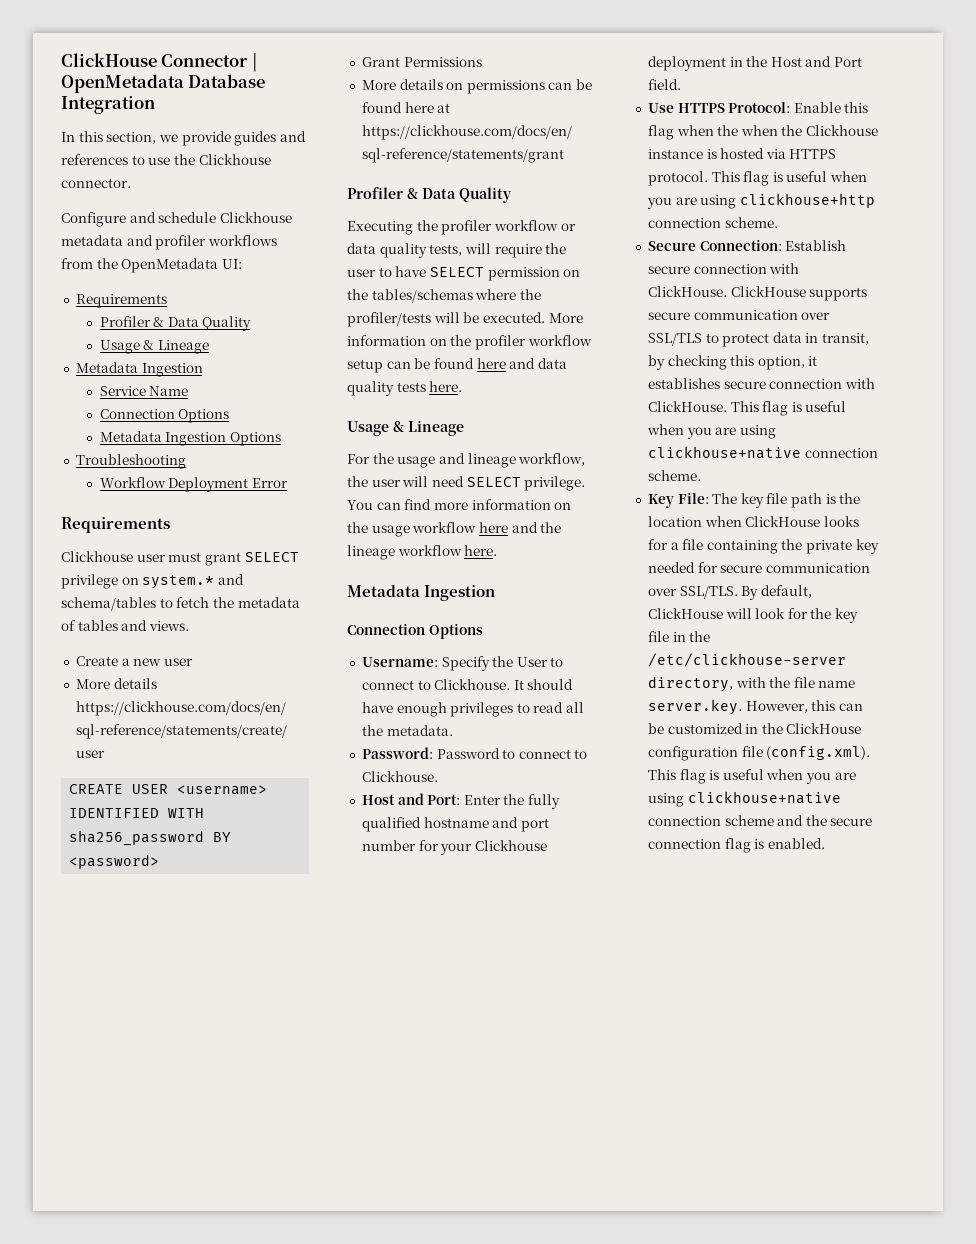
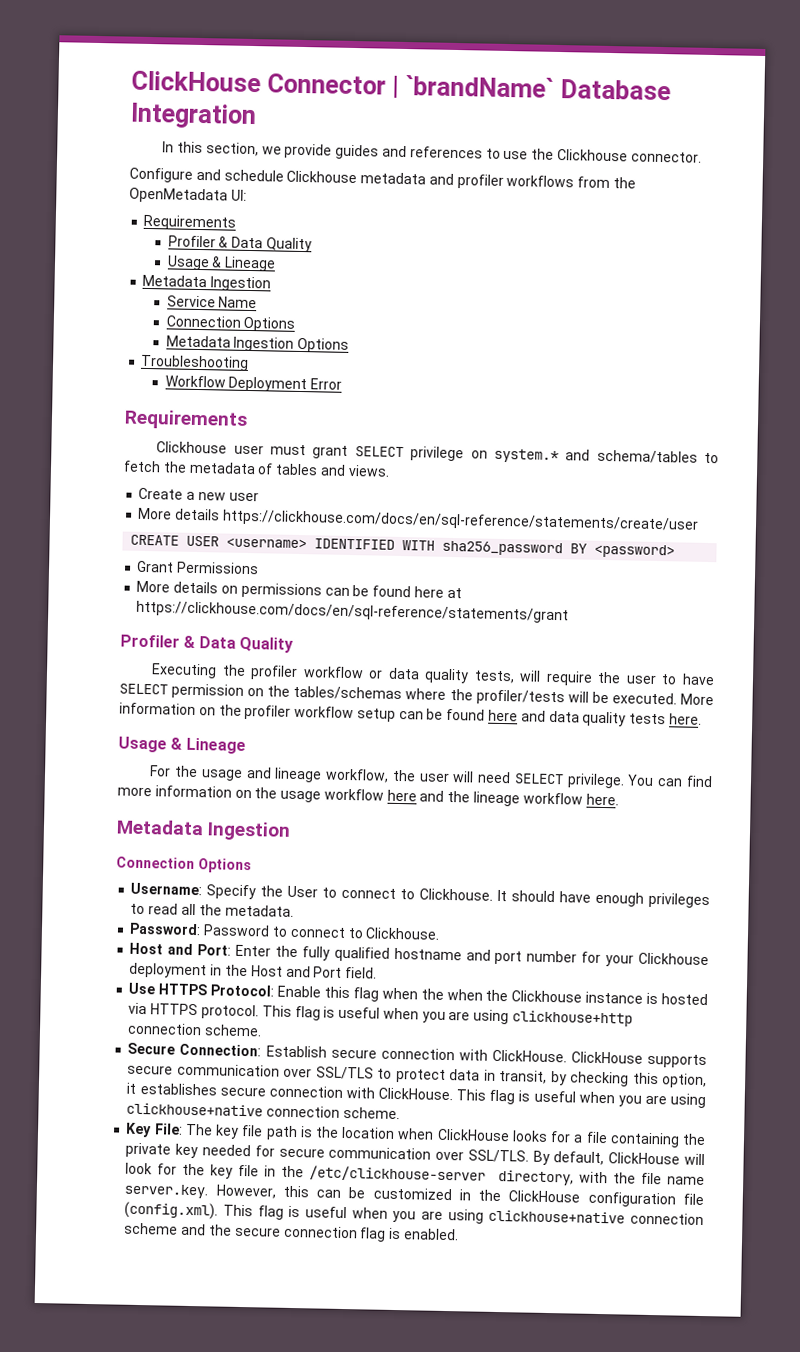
- ClickHouse Connector | OpenMetadata Database Integration
+ ClickHouse Connector | `brandName` Database Integration

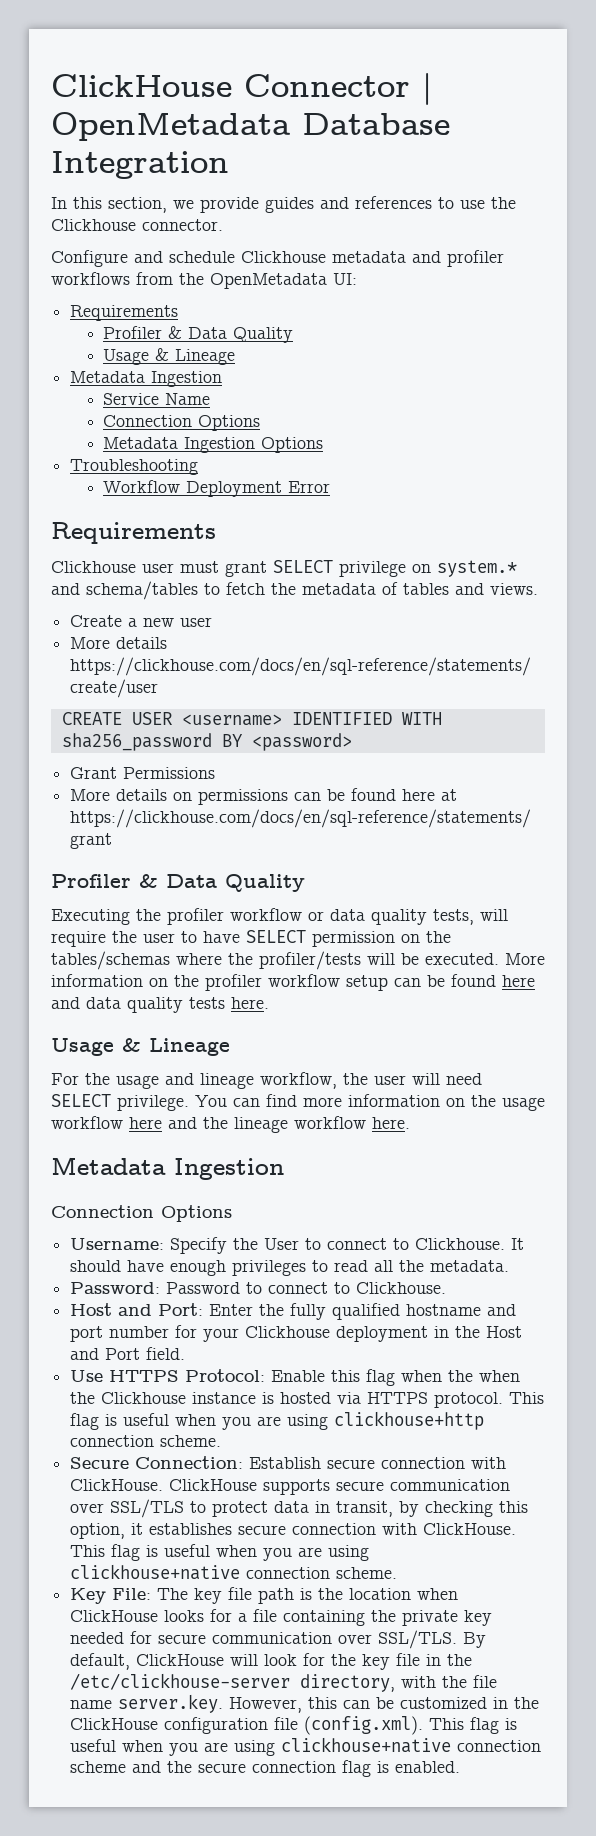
- ClickHouse Connector | `brandName` Database Integration
+ ClickHouse Connector | OpenMetadata Database Integration

